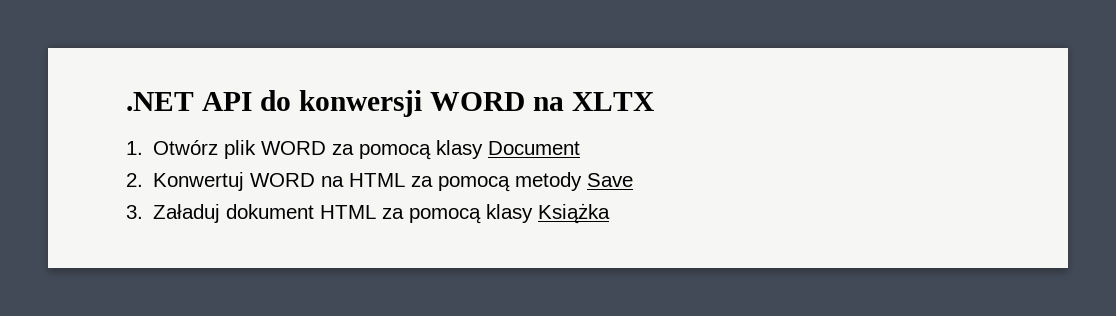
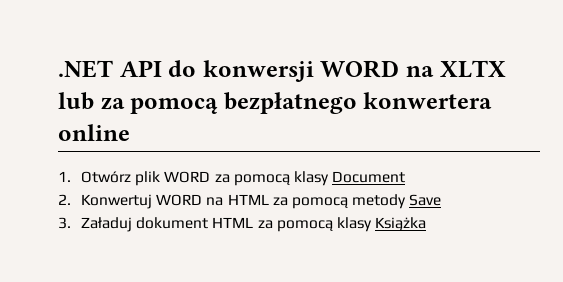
- .NET API do konwersji WORD na XLTX
+ .NET API do konwersji WORD na XLTX lub za pomocą bezpłatnego konwertera online

